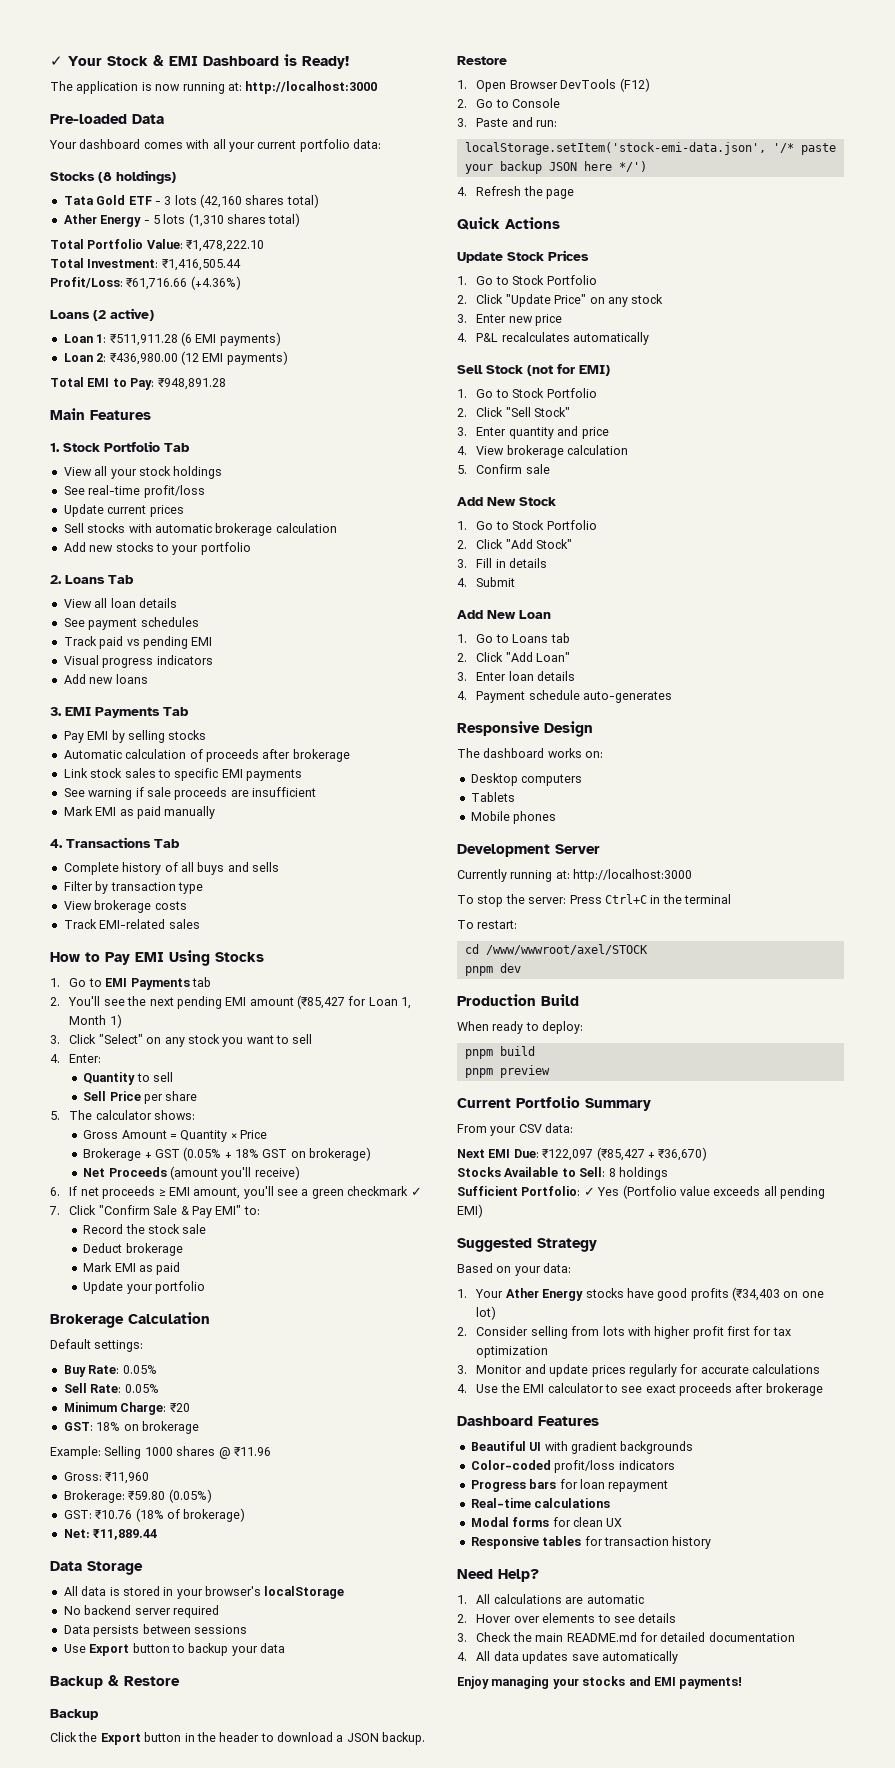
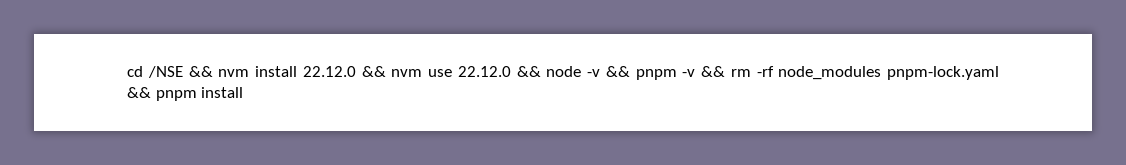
- ✓ Your Stock & EMI Dashboard is Ready!
- The application is now running at: http://localhost:3000
- Pre-loaded Data
- Your dashboard comes with all your current portfolio data:
- Stocks (8 holdings)
- Tata Gold ETF - 3 lots (42,160 shares total)
- Ather Energy - 5 lots (1,310 shares total)
- Total Portfolio Value: ₹1,478,222.10
- Total Investment: ₹1,416,505.44
- Profit/Loss: ₹61,716.66 (+4.36%)
- Loans (2 active)
- Loan 1: ₹511,911.28 (6 EMI payments)
- Loan 2: ₹436,980.00 (12 EMI payments)
- Total EMI to Pay: ₹948,891.28
- Main Features
- 1. Stock Portfolio Tab
- View all your stock holdings
- See real-time profit/loss
- Update current prices
- Sell stocks with automatic brokerage calculation
- Add new stocks to your portfolio
- 2. Loans Tab
- View all loan details
- See payment schedules
- Track paid vs pending EMI
- Visual progress indicators
- Add new loans
- 3. EMI Payments Tab
- Pay EMI by selling stocks
- Automatic calculation of proceeds after brokerage
- Link stock sales to specific EMI payments
- See warning if sale proceeds are insufficient
- Mark EMI as paid manually
- 4. Transactions Tab
- Complete history of all buys and sells
- Filter by transaction type
- View brokerage costs
- Track EMI-related sales
- How to Pay EMI Using Stocks
- 1. Go to EMI Payments tab
- 2. You'll see the next pending EMI amount (₹85,427 for Loan 1, Month 1)
- 3. Click "Select" on any stock you want to sell
- 4. Enter:
- Quantity to sell
- Sell Price per share
- 5. The calculator shows:
- Gross Amount = Quantity × Price
- Brokerage + GST (0.05% + 18% GST on brokerage)
- Net Proceeds (amount you'll receive)
- 6. If net proceeds ≥ EMI amount, you'll see a green checkmark ✓
- 7. Click "Confirm Sale & Pay EMI" to:
- Record the stock sale
- Deduct brokerage
- Mark EMI as paid
- Update your portfolio
- Brokerage Calculation
- Default settings:
- Buy Rate: 0.05%
- Sell Rate: 0.05%
- Minimum Charge: ₹20
- GST: 18% on brokerage
- Example: Selling 1000 shares @ ₹11.96
- Gross: ₹11,960
- Brokerage: ₹59.80 (0.05%)
- GST: ₹10.76 (18% of brokerage)
- Net: ₹11,889.44
- Data Storage
- All data is stored in your browser's localStorage
- No backend server required
- Data persists between sessions
- Use Export button to backup your data
- Backup & Restore
- Backup
- Click the Export button in the header to download a JSON backup.
- Restore
- 1. Open Browser DevTools (F12)
- 2. Go to Console
- 3. Paste and run:
- localStorage.setItem('stock-emi-data.json', '/* paste your backup JSON here */')
- 4. Refresh the page
- Quick Actions
- Update Stock Prices
- 1. Go to Stock Portfolio
- 2. Click "Update Price" on any stock
- 3. Enter new price
- 4. P&L recalculates automatically
- Sell Stock (not for EMI)
- 1. Go to Stock Portfolio
- 2. Click "Sell Stock"
- 3. Enter quantity and price
- 4. View brokerage calculation
- 5. Confirm sale
- Add New Stock
- 1. Go to Stock Portfolio
- 2. Click "Add Stock"
- 3. Fill in details
- 4. Submit
- Add New Loan
- 1. Go to Loans tab
- 2. Click "Add Loan"
- 3. Enter loan details
- 4. Payment schedule auto-generates
- Responsive Design
- The dashboard works on:
- Desktop computers
- Tablets
- Mobile phones
- Development Server
- Currently running at: http://localhost:3000
- To stop the server: Press Ctrl+C in the terminal
- To restart:
- cd /www/wwwroot/axel/STOCK
- pnpm dev
- Production Build
- When ready to deploy:
- pnpm build
- pnpm preview
- Current Portfolio Summary
- From your CSV data:
- Next EMI Due: ₹122,097 (₹85,427 + ₹36,670)
- Stocks Available to Sell: 8 holdings
- Sufficient Portfolio: ✓ Yes (Portfolio value exceeds all pending EMI)
- Suggested Strategy
- Based on your data:
- 1. Your Ather Energy stocks have good profits (₹34,403 on one lot)
- 2. Consider selling from lots with higher profit first for tax optimization
- 3. Monitor and update prices regularly for accurate calculations
- 4. Use the EMI calculator to see exact proceeds after brokerage
- Dashboard Features
- Beautiful UI with gradient backgrounds
- Color-coded profit/loss indicators
- Progress bars for loan repayment
- Real-time calculations
- Modal forms for clean UX
- Responsive tables for transaction history
- Need Help?
- 1. All calculations are automatic
- 2. Hover over elements to see details
- 3. Check the main README.md for detailed documentation
- 4. All data updates save automatically
- Enjoy managing your stocks and EMI payments!
+ cd /NSE && nvm install 22.12.0 && nvm use 22.12.0 && node -v && pnpm -v && rm -rf node_modules pnpm-lock.yaml && pnpm install

